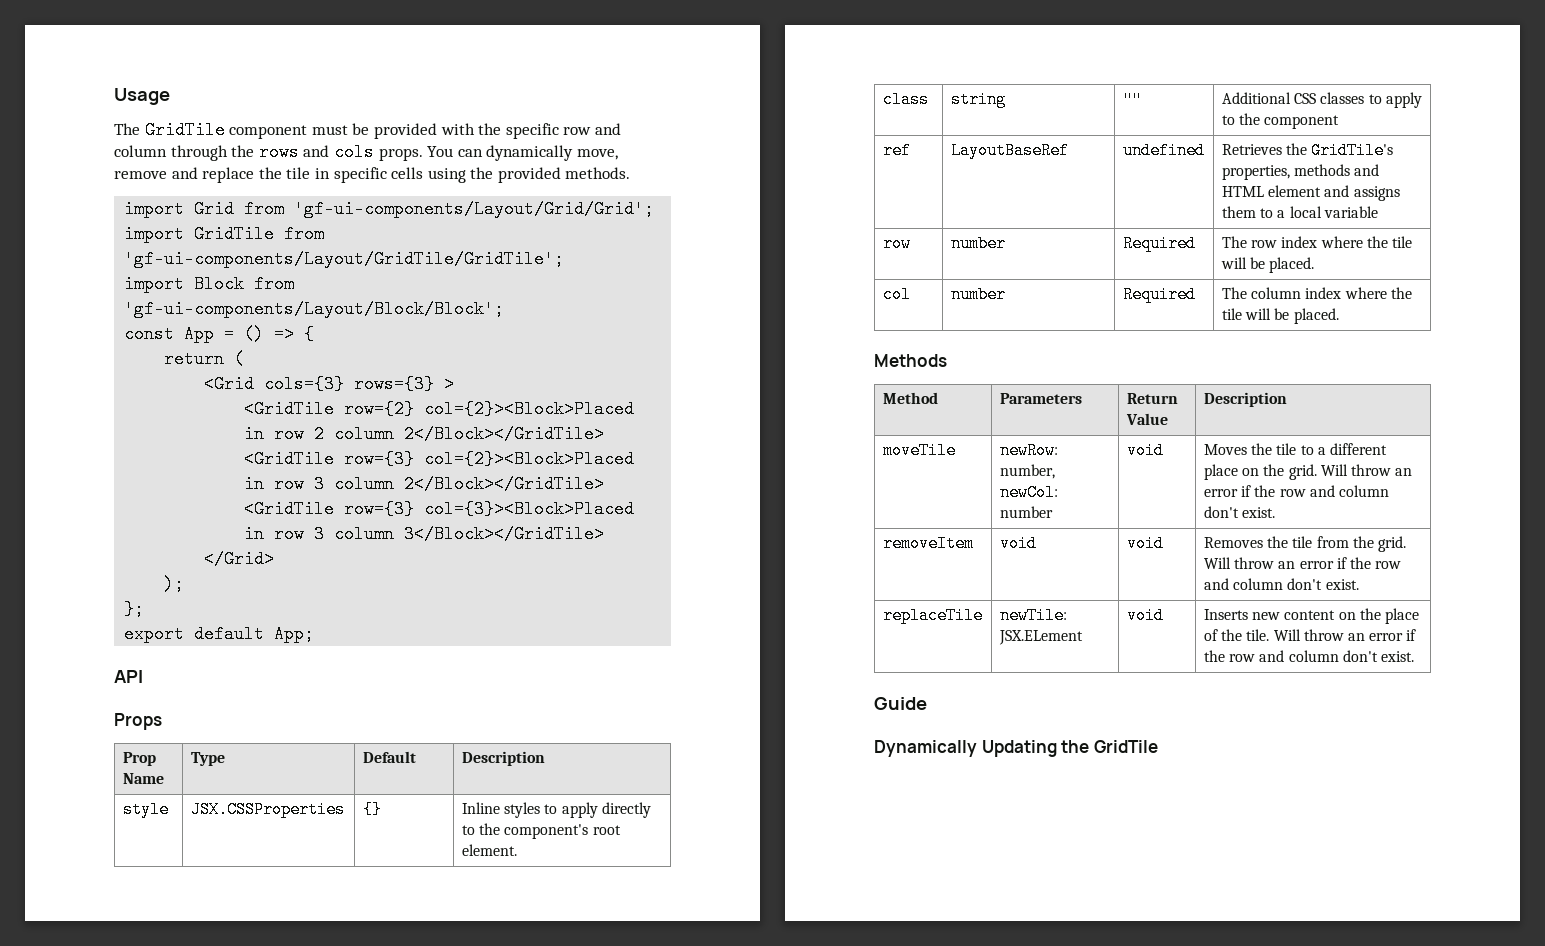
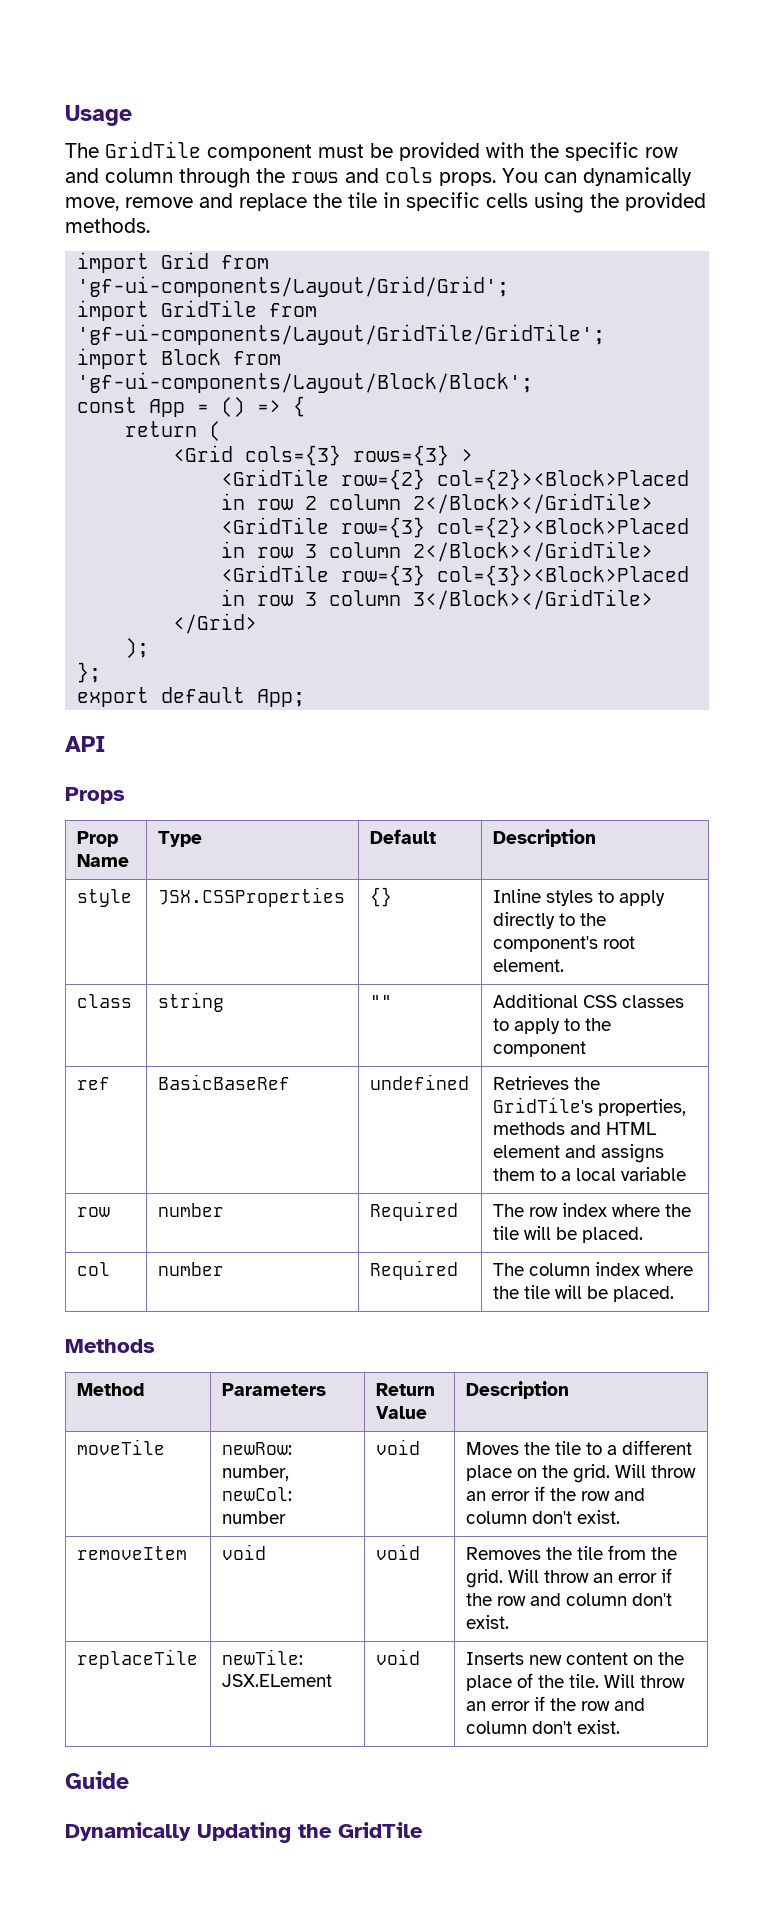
- ref | LayoutBaseRef | undefined | Retrieves the GridTile's properties, methods and HTML element and assigns them to a local variable
+ ref | BasicBaseRef | undefined | Retrieves the GridTile's properties, methods and HTML element and assigns them to a local variable

